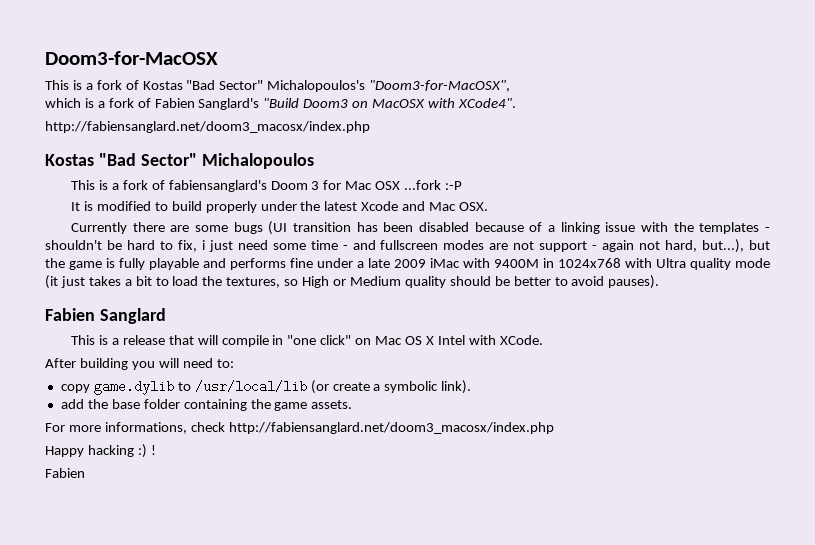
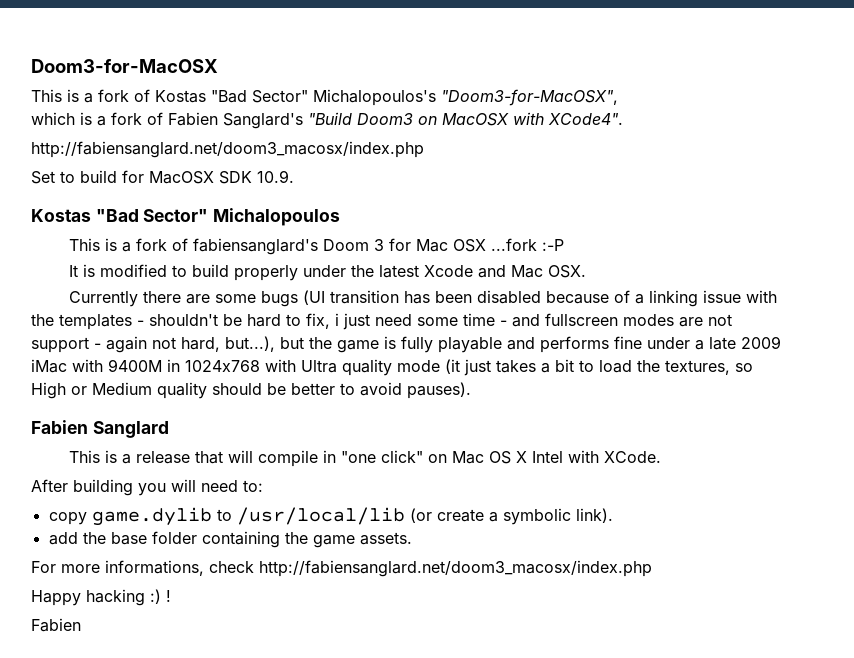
+ Set to build for MacOSX SDK 10.9.

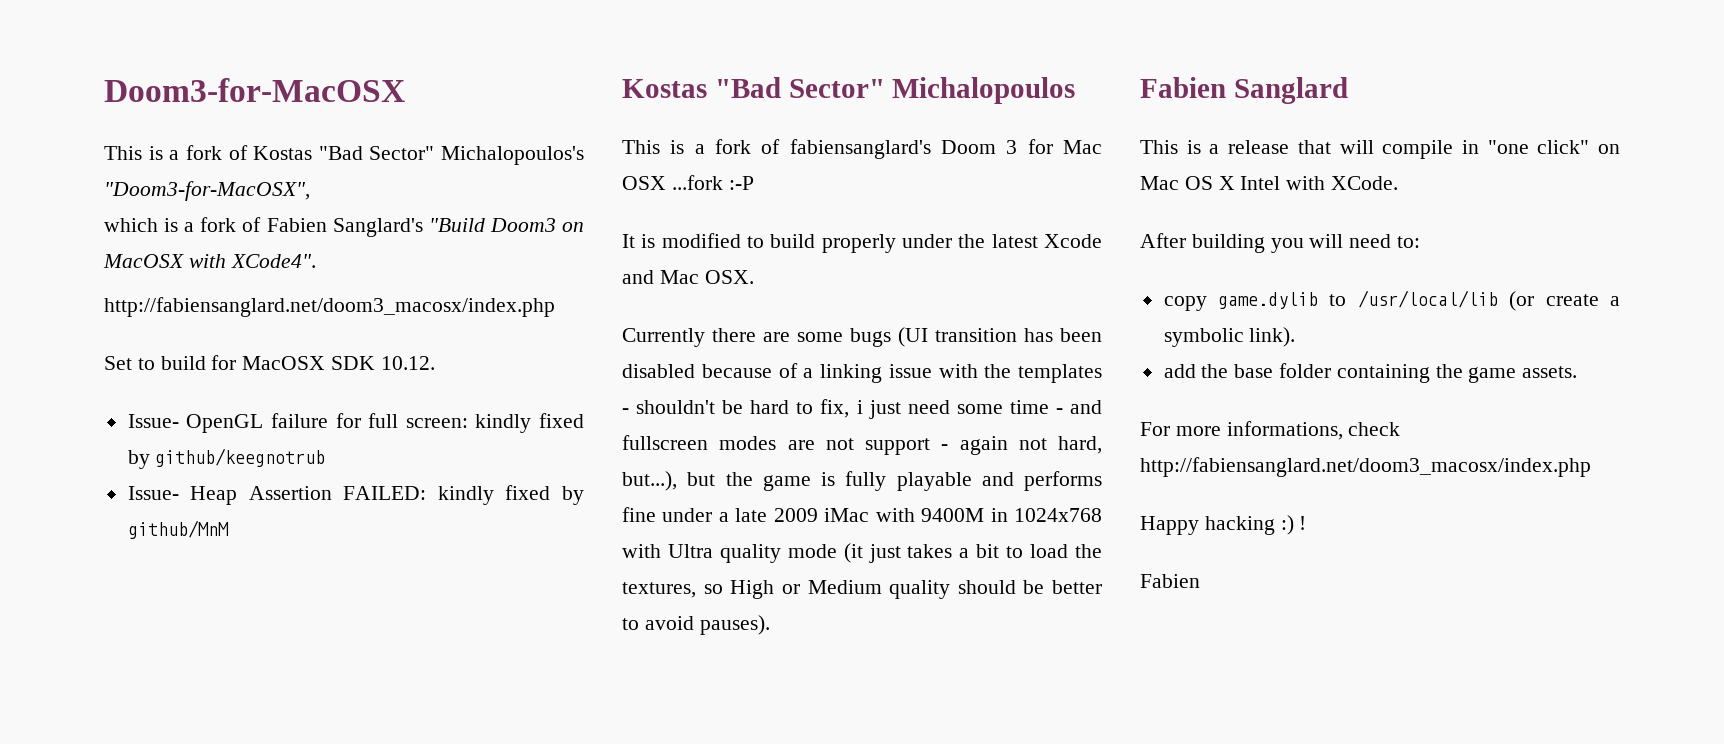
- Set to build for MacOSX SDK 10.9.
+ Set to build for MacOSX SDK 10.12.
+ Issue- OpenGL failure for full screen: kindly fixed by github/keegnotrub
+ Issue- Heap Assertion FAILED: kindly fixed by github/MnM

